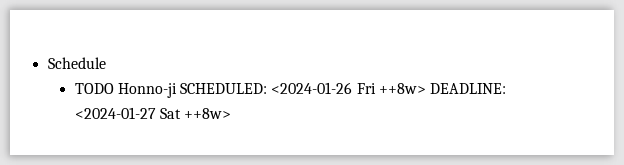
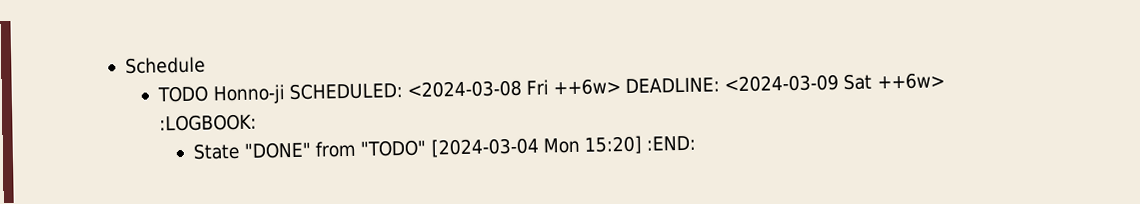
- TODO Honno-ji SCHEDULED: <2024-01-26 Fri ++8w> DEADLINE: <2024-01-27 Sat ++8w>
+ TODO Honno-ji SCHEDULED: <2024-03-08 Fri ++6w> DEADLINE: <2024-03-09 Sat ++6w> :LOGBOOK:
+ State "DONE" from "TODO" [2024-03-04 Mon 15:20] :END:

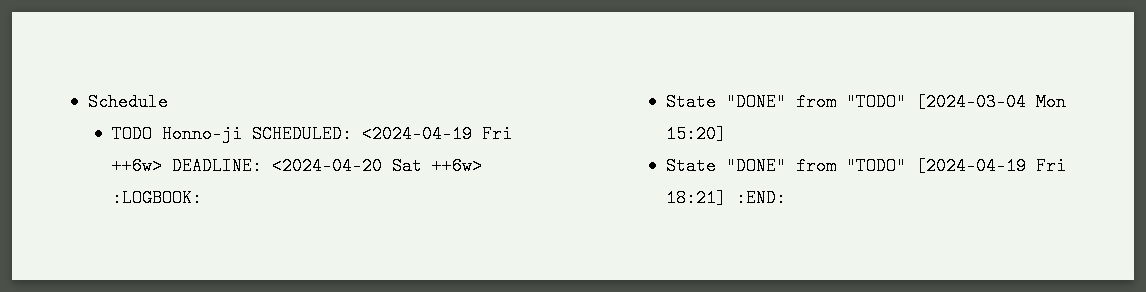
- TODO Honno-ji SCHEDULED: <2024-03-08 Fri ++6w> DEADLINE: <2024-03-09 Sat ++6w> :LOGBOOK:
+ TODO Honno-ji SCHEDULED: <2024-04-19 Fri ++6w> DEADLINE: <2024-04-20 Sat ++6w> :LOGBOOK:
- State "DONE" from "TODO" [2024-03-04 Mon 15:20] :END:
+ State "DONE" from "TODO" [2024-03-04 Mon 15:20]
+ State "DONE" from "TODO" [2024-04-19 Fri 18:21] :END:

